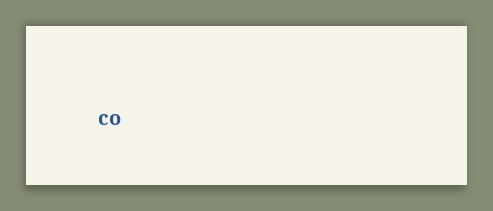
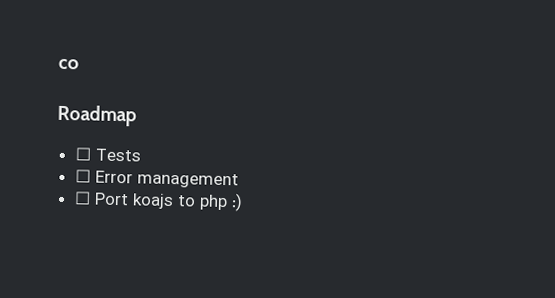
+ Roadmap
+ ☐ Tests
+ ☐ Error management
+ ☐ Port koajs to php :)

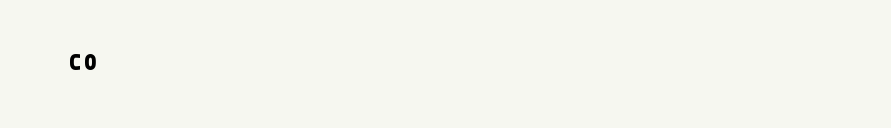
- Roadmap
- ☐ Tests
- ☐ Error management
- ☐ Port koajs to php :)

